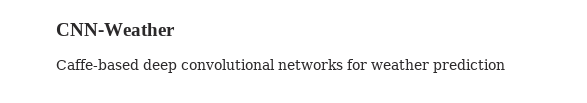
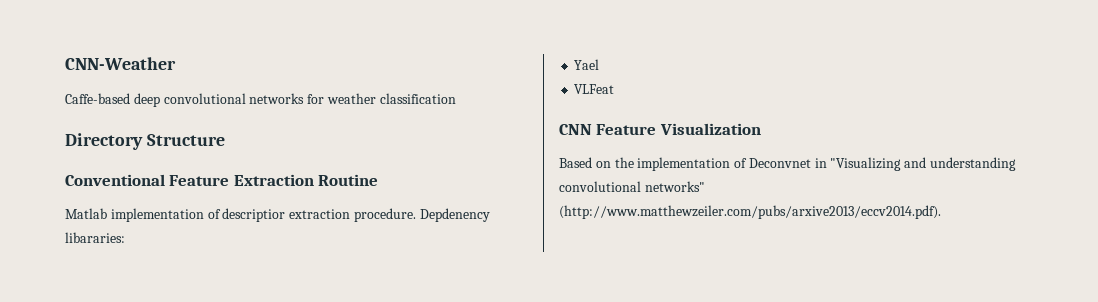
- Caffe-based deep convolutional networks for weather prediction
+ Caffe-based deep convolutional networks for weather classification
+ Directory Structure
+ Conventional Feature Extraction Routine
+ Matlab implementation of descriptior extraction procedure. Depdenency libararies:
+ Yael
+ VLFeat
+ CNN Feature Visualization
+ Based on the implementation of Deconvnet in "Visualizing and understanding convolutional networks" (http://www.matthewzeiler.com/pubs/arxive2013/eccv2014.pdf).

